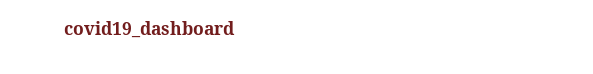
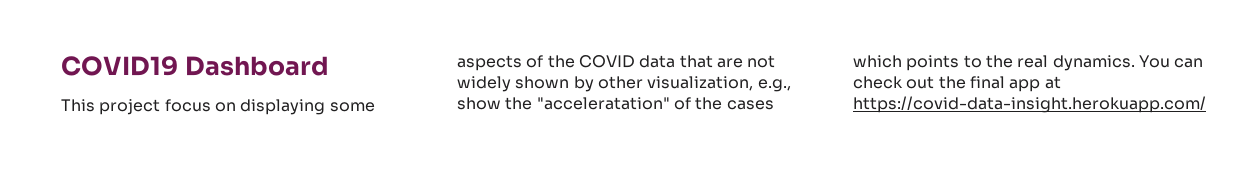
- covid19_dashboard
+ COVID19 Dashboard
+ This project focus on displaying some aspects of the COVID data that are not widely shown by other visualization, e.g., show the "acceleratation" of the cases which points to the real dynamics. You can check out the final app at https://covid-data-insight.herokuapp.com/

